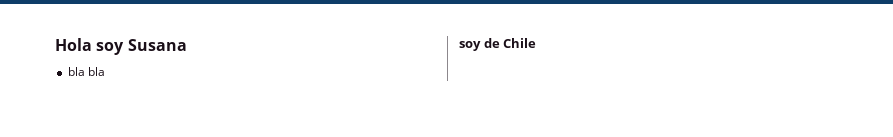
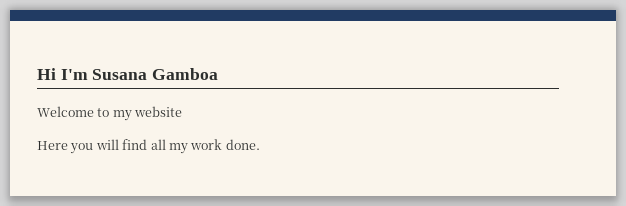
- Hola soy Susana
- bla bla
- soy de Chile
+ Hi I'm Susana Gamboa
+ Welcome to my website
+ Here you will find all my work done.

